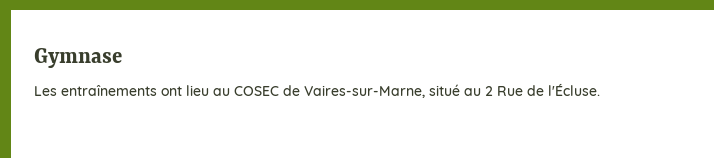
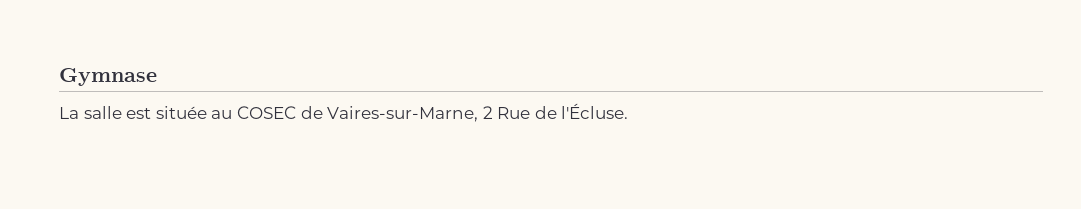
- Les entraînements ont lieu au COSEC de Vaires-sur-Marne, situé au 2 Rue de l'Écluse.
+ La salle est située au COSEC de Vaires-sur-Marne, 2 Rue de l'Écluse.

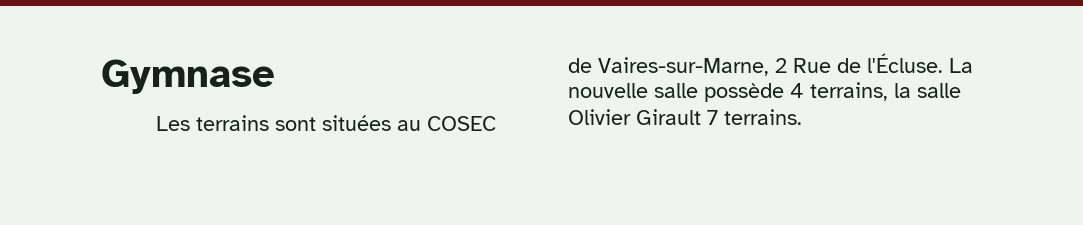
- La salle est située au COSEC de Vaires-sur-Marne, 2 Rue de l'Écluse.
+ Les terrains sont situées au COSEC de Vaires-sur-Marne, 2 Rue de l'Écluse.
+ La nouvelle salle possède 4 terrains, la salle Olivier Girault 7 terrains.

